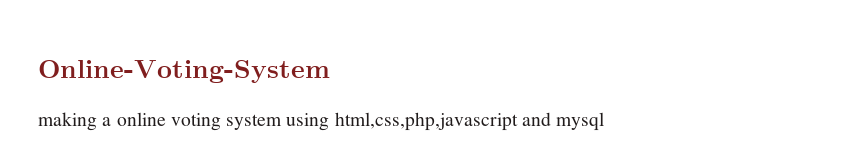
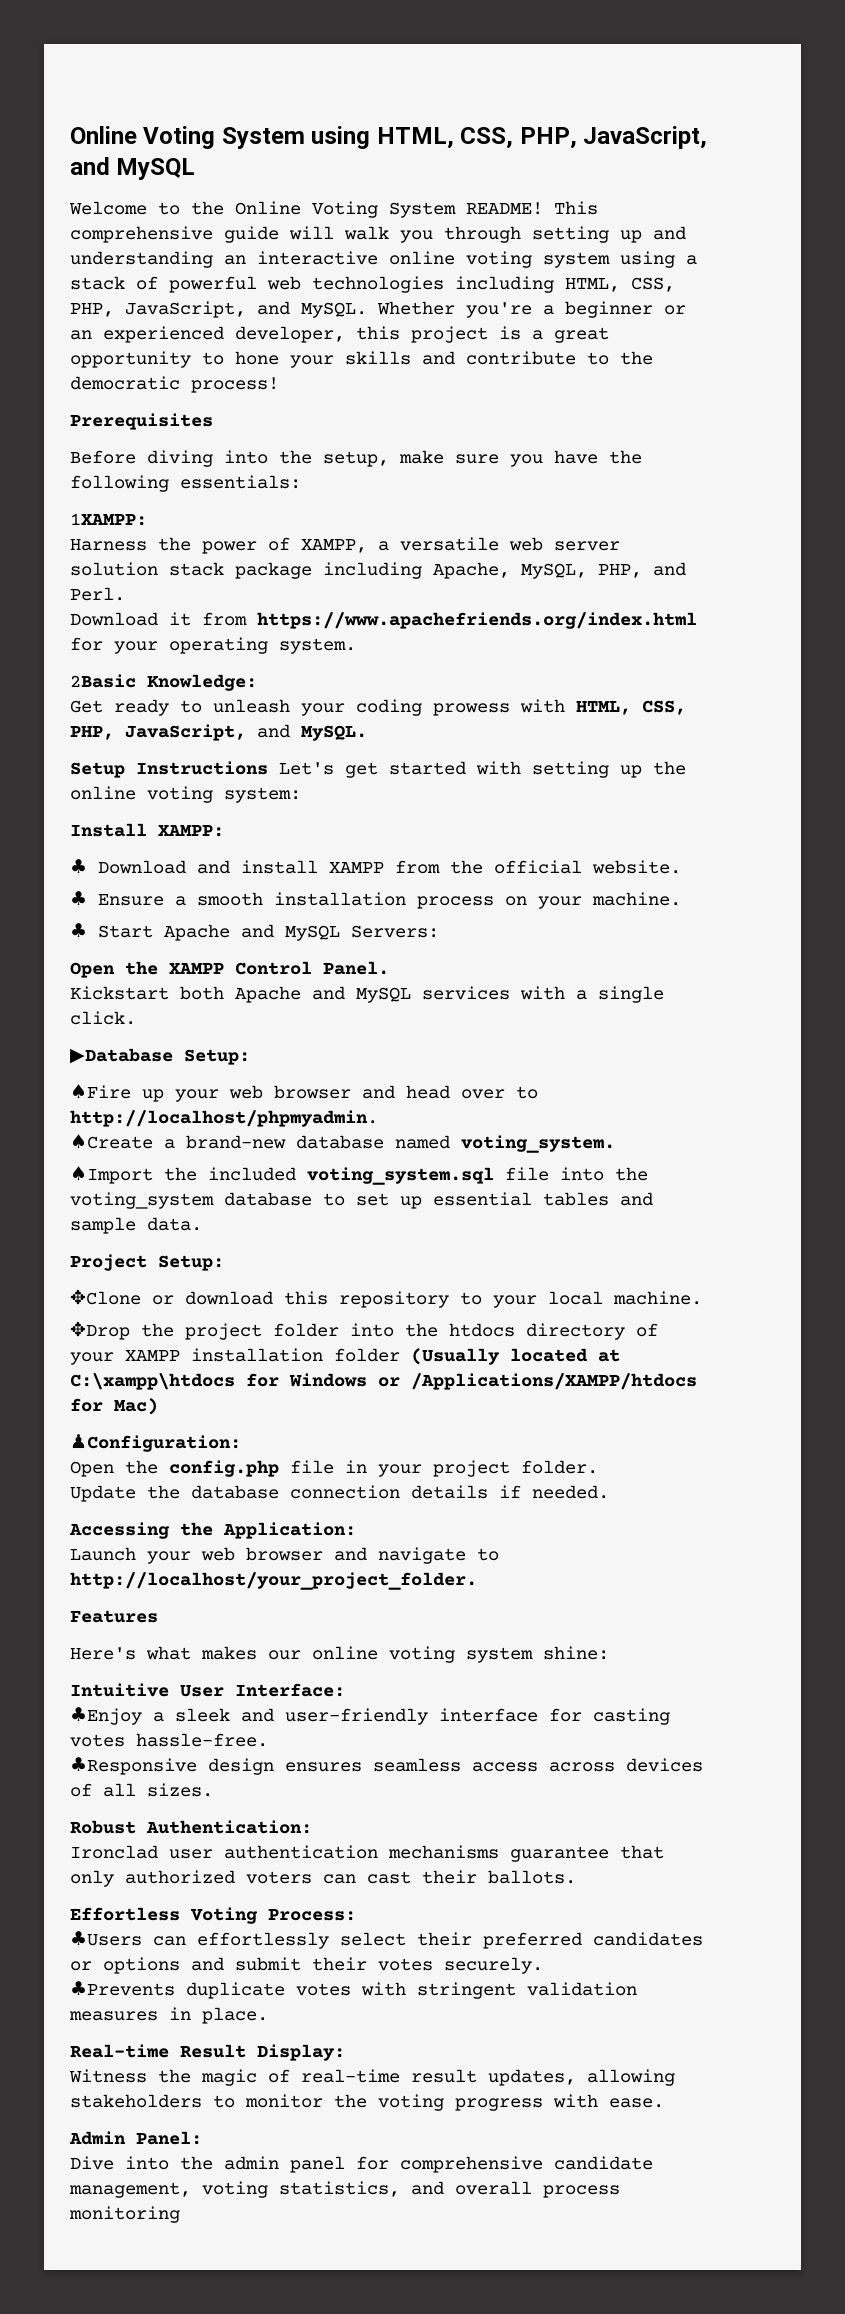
- Online-Voting-System
- making a online voting system using html,css,php,javascript and mysql
+ Online Voting System using HTML, CSS, PHP, JavaScript, and MySQL
+ Welcome to the Online Voting System README! This comprehensive guide will walk you through setting up and understanding an interactive online voting system using a stack of powerful web technologies including HTML, CSS, PHP, JavaScript, and MySQL. Whether you're a beginner or an experienced developer, this project is a great opportunity to hone your skills and contribute to the democratic process!
+ Prerequisites
+ Before diving into the setup, make sure you have the following essentials:
+ 1XAMPP:
+ Harness the power of XAMPP, a versatile web server solution stack package including Apache, MySQL, PHP, and Perl.
+ Download it from https://www.apachefriends.org/index.html for your operating system.
+ 2Basic Knowledge:
+ Get ready to unleash your coding prowess with HTML, CSS, PHP, JavaScript, and MySQL.
+ Setup Instructions Let's get started with setting up the online voting system:
+ Install XAMPP:
+ ♣ Download and install XAMPP from the official website.
+ ♣ Ensure a smooth installation process on your machine.
+ ♣ Start Apache and MySQL Servers:
+ Open the XAMPP Control Panel.
+ Kickstart both Apache and MySQL services with a single click.
+ ▶Database Setup:
+ ♠Fire up your web browser and head over to http://localhost/phpmyadmin.
+ ♠Create a brand-new database named voting_system.
+ ♠Import the included voting_system.sql file into the voting_system database to set up essential tables and sample data.
+ Project Setup:
+ ✥Clone or download this repository to your local machine.
+ ✥Drop the project folder into the htdocs directory of your XAMPP installation folder (Usually located at C:\xampp\htdocs for Windows or /Applications/XAMPP/htdocs for Mac)
+ ♟Configuration:
+ Open the config.php file in your project folder.
+ Update the database connection details if needed.
+ Accessing the Application:
+ Launch your web browser and navigate to http://localhost/your_project_folder.
+ Features
+ Here's what makes our online voting system shine:
+ Intuitive User Interface:
+ ♣Enjoy a sleek and user-friendly interface for casting votes hassle-free.
+ ♣Responsive design ensures seamless access across devices of all sizes.
+ Robust Authentication:
+ Ironclad user authentication mechanisms guarantee that only authorized voters can cast their ballots.
+ Effortless Voting Process:
+ ♣Users can effortlessly select their preferred candidates or options and submit their votes securely.
+ ♣Prevents duplicate votes with stringent validation measures in place.
+ Real-time Result Display:
+ Witness the magic of real-time result updates, allowing stakeholders to monitor the voting progress with ease.
+ Admin Panel:
+ Dive into the admin panel for comprehensive candidate management, voting statistics, and overall process monitoring

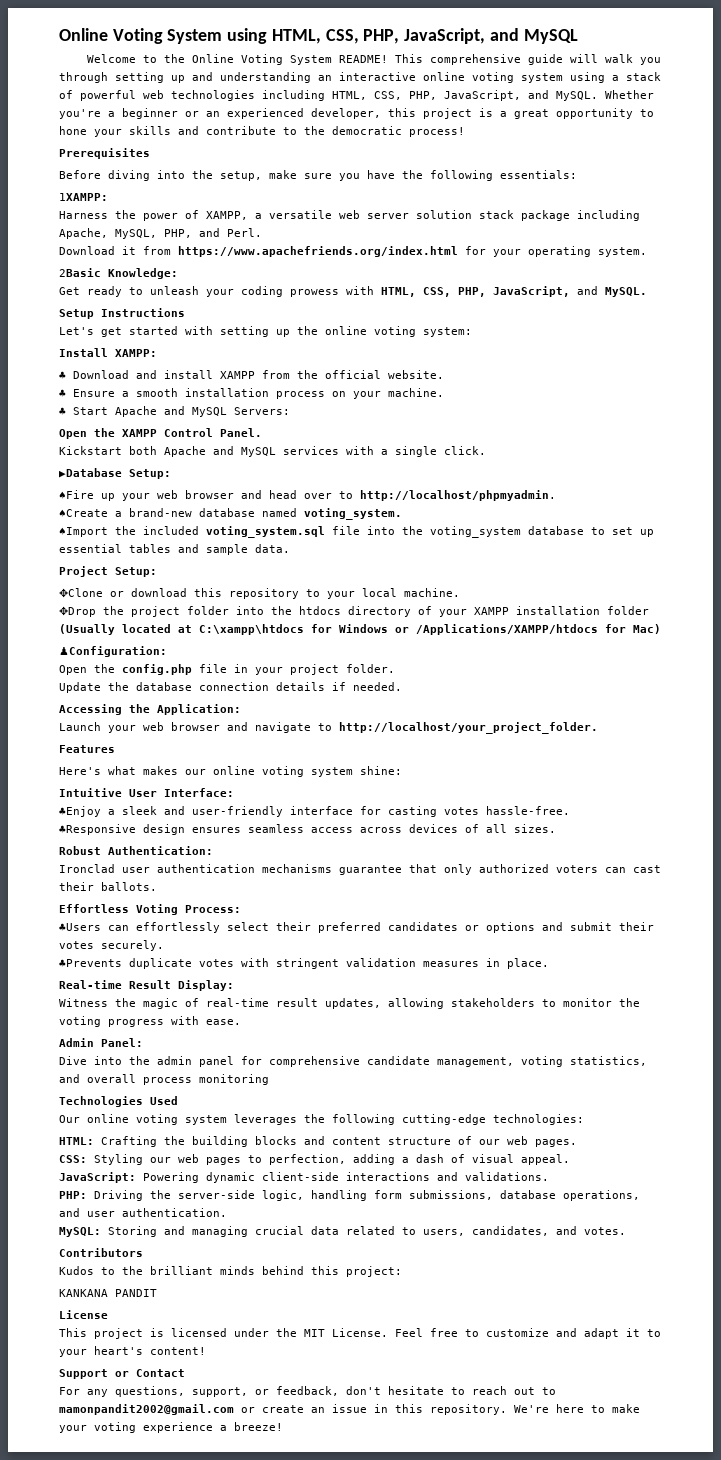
- Setup Instructions Let's get started with setting up the online voting system:
+ Setup Instructions
+ Let's get started with setting up the online voting system:
+ Technologies Used
+ Our online voting system leverages the following cutting-edge technologies:
+ HTML: Crafting the building blocks and content structure of our web pages.
+ CSS: Styling our web pages to perfection, adding a dash of visual appeal.
+ JavaScript: Powering dynamic client-side interactions and validations.
+ PHP: Driving the server-side logic, handling form submissions, database operations, and user authentication.
+ MySQL: Storing and managing crucial data related to users, candidates, and votes.
+ Contributors
+ Kudos to the brilliant minds behind this project:
+ KANKANA PANDIT
+ License
+ This project is licensed under the MIT License. Feel free to customize and adapt it to your heart's content!
+ Support or Contact
+ For any questions, support, or feedback, don't hesitate to reach out to mamonpandit2002@gmail.com or create an issue in this repository. We're here to make your voting experience a breeze!

